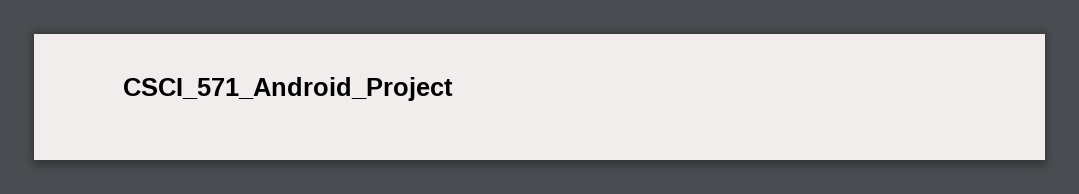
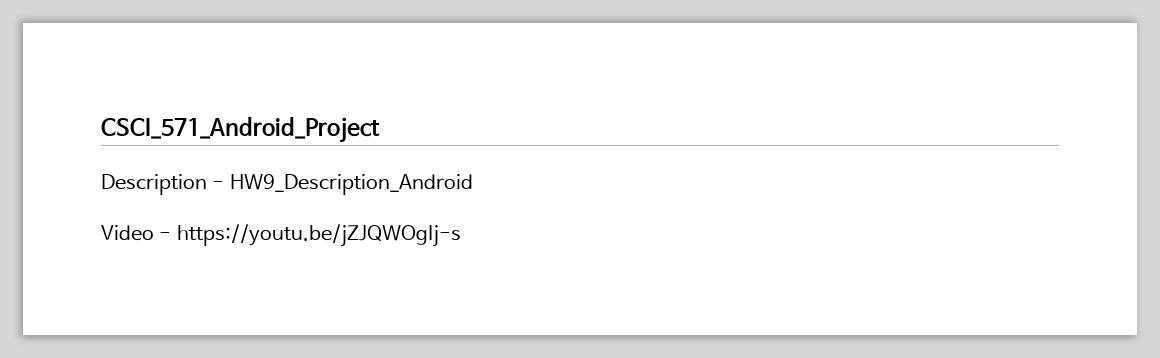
+ Description - HW9_Description_Android
+ Video - https://youtu.be/jZJQWOgIj-s

